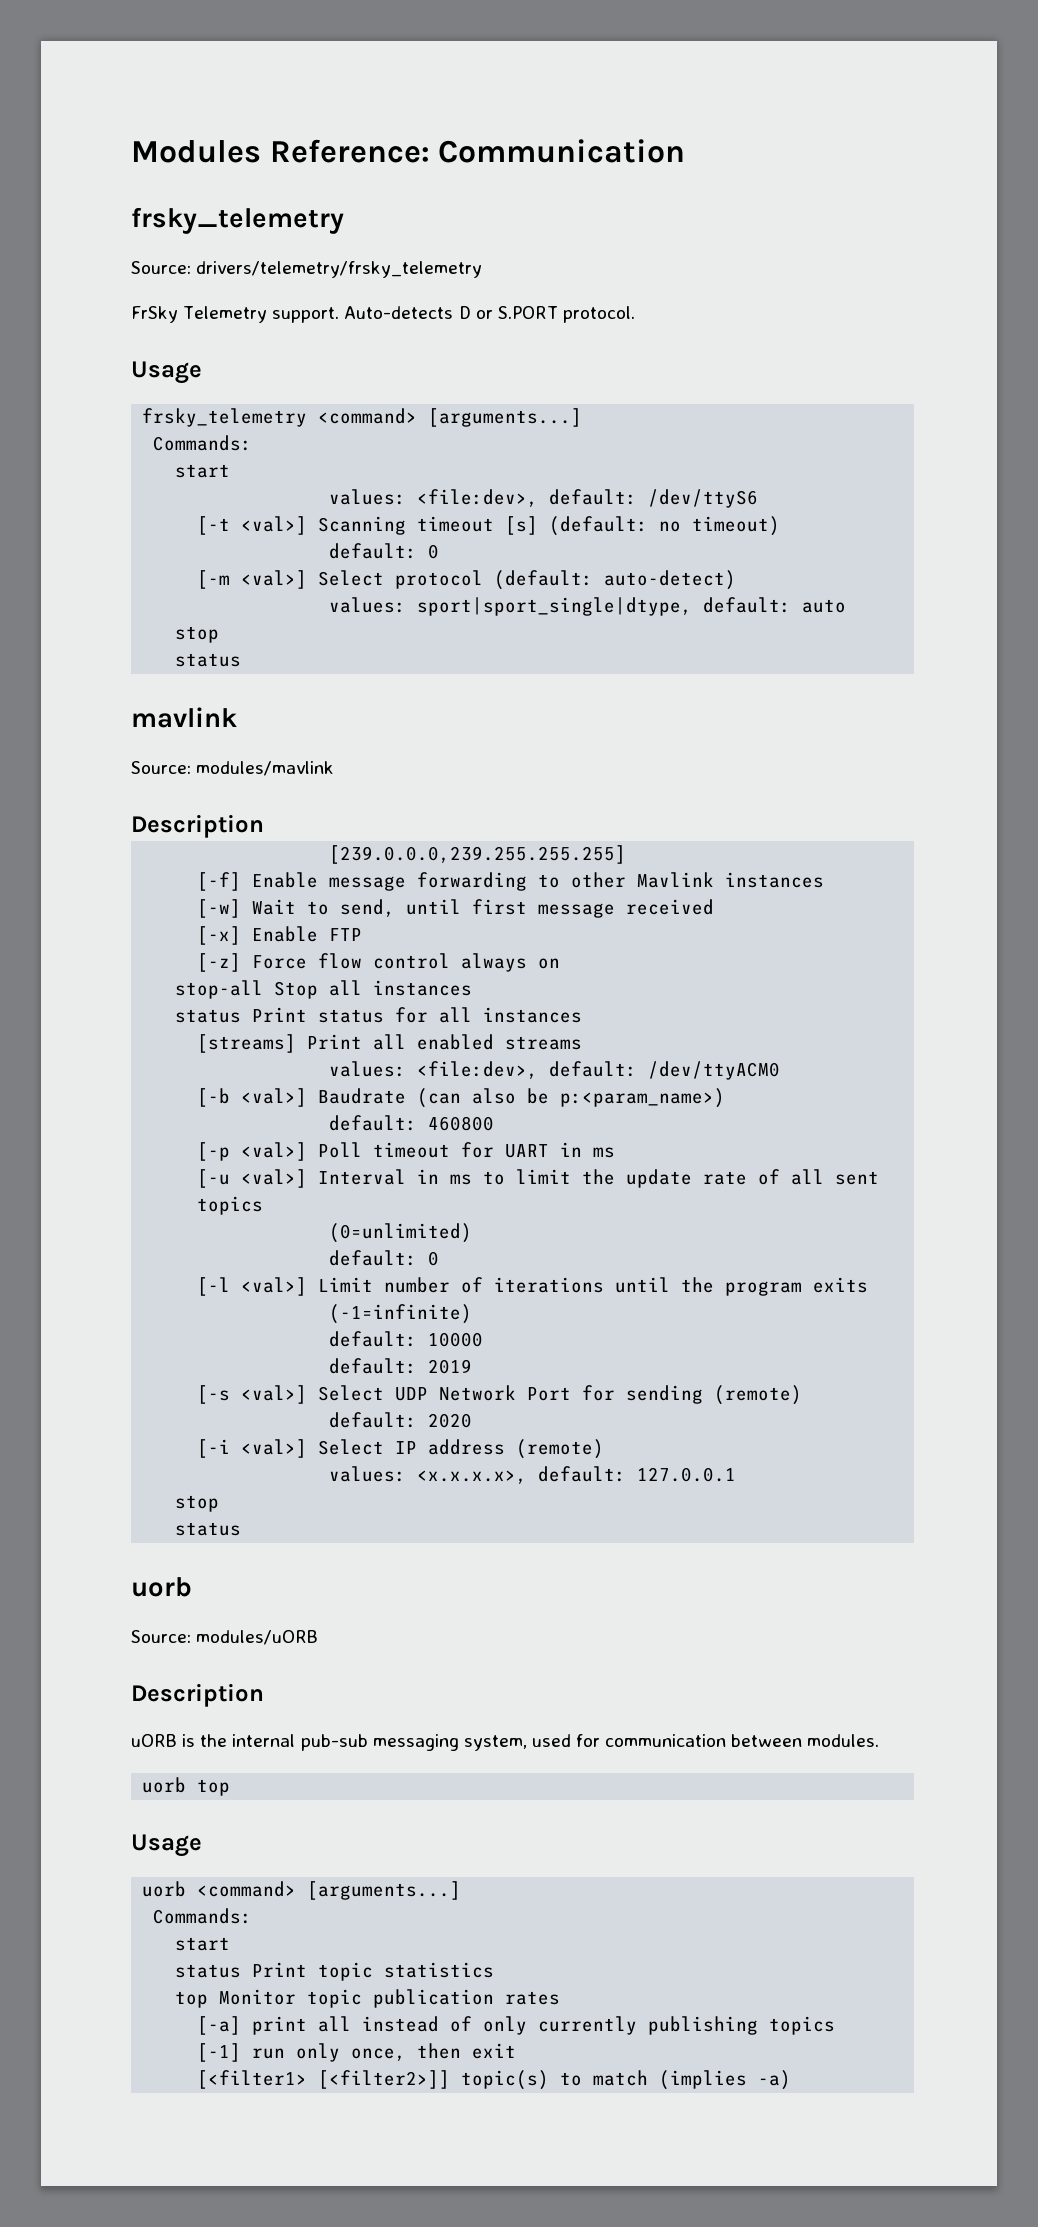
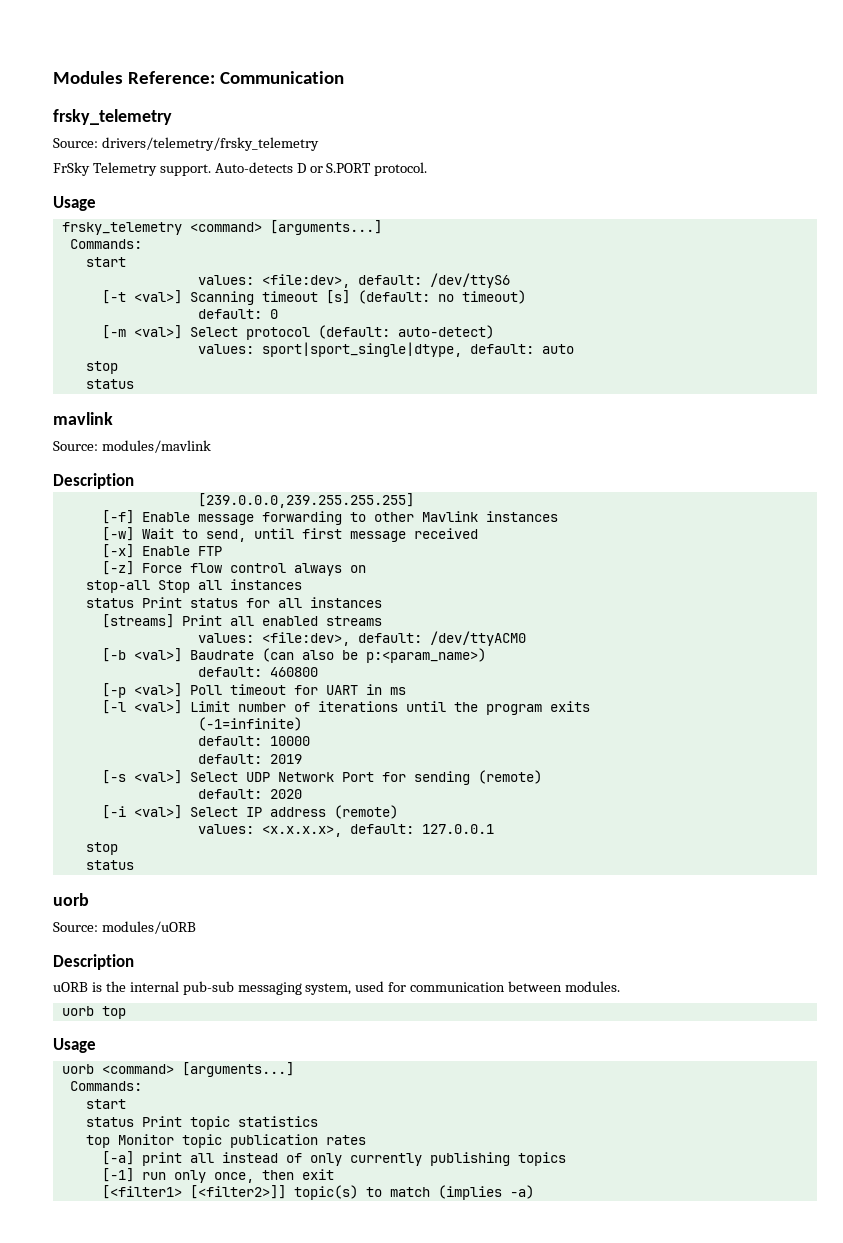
- [-u <val>] Interval in ms to limit the update rate of all sent topics
- (0=unlimited)
- default: 0

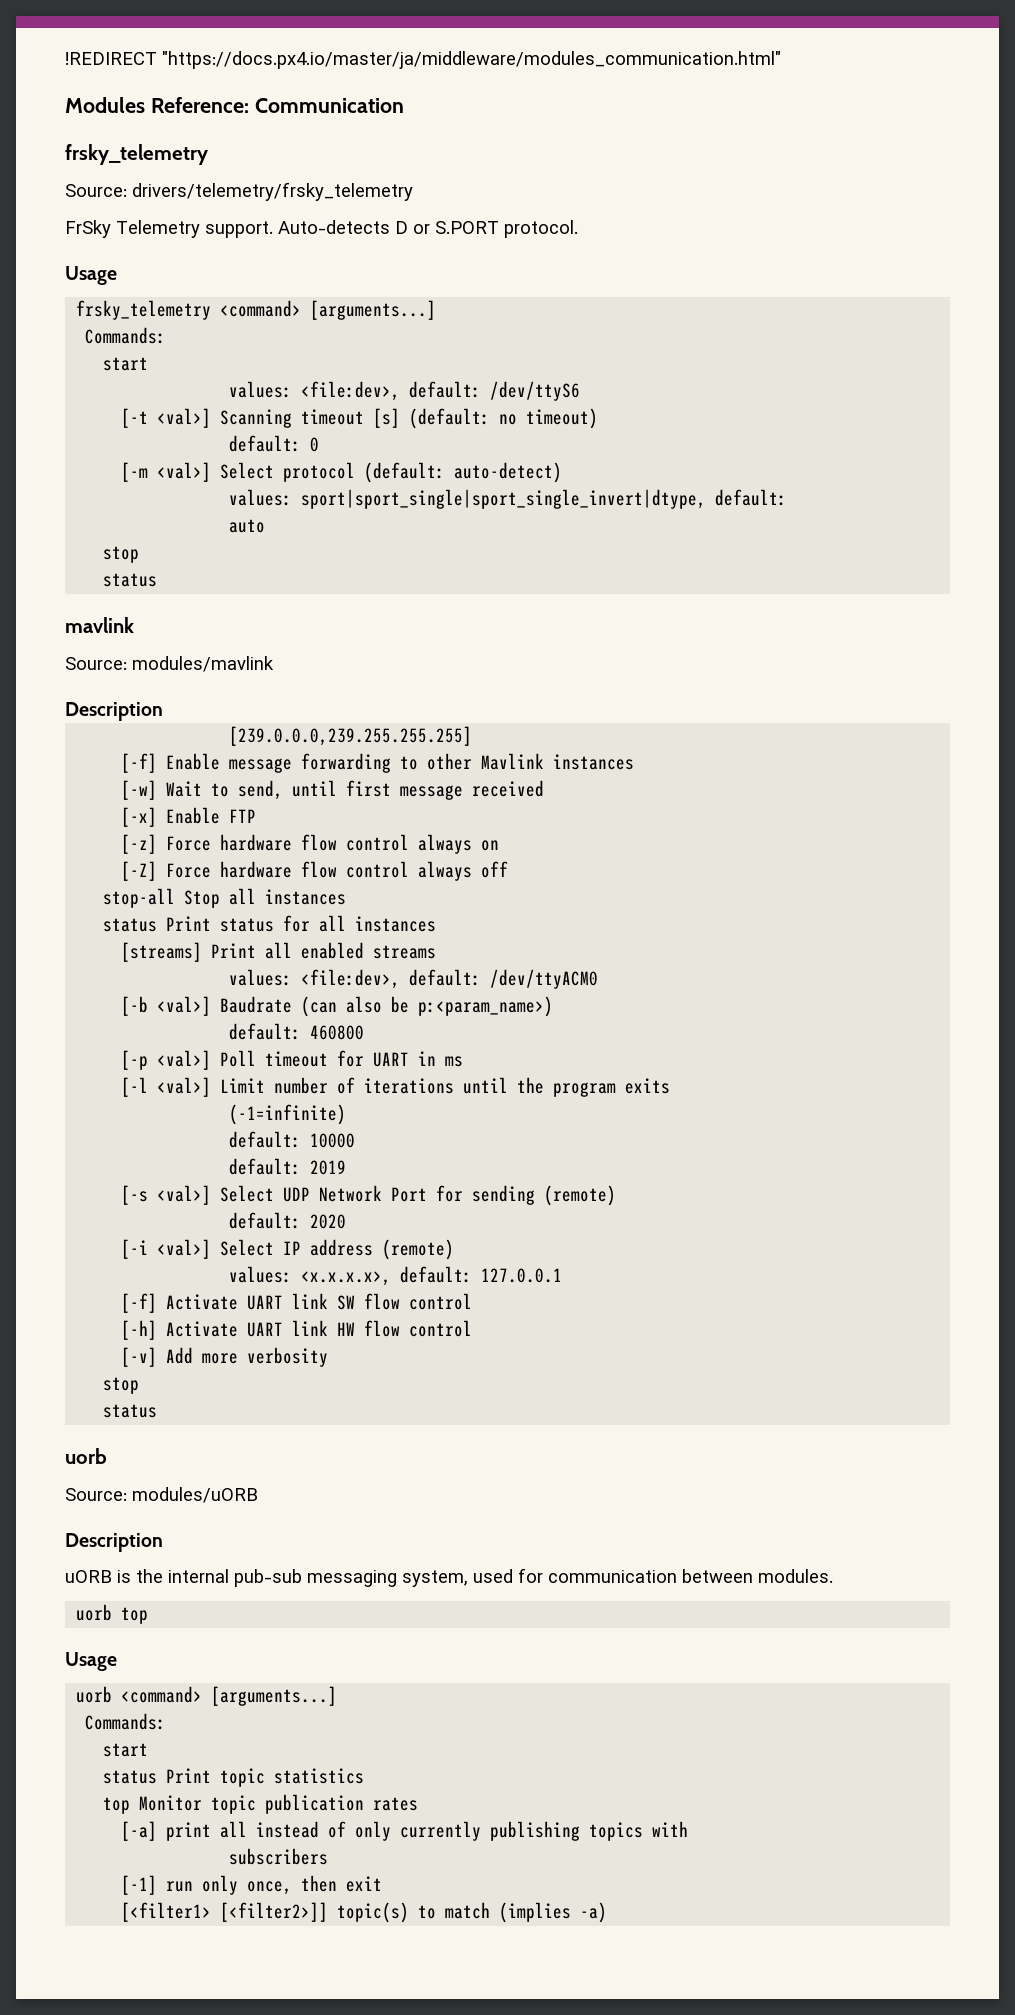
+ !REDIRECT "https://docs.px4.io/master/ja/middleware/modules_communication.html"
- values: sport|sport_single|dtype, default: auto
+ values: sport|sport_single|sport_single_invert|dtype, default:
+ auto
- [-z] Force flow control always on
+ [-z] Force hardware flow control always on
+ [-Z] Force hardware flow control always off
+ [-f] Activate UART link SW flow control
+ [-h] Activate UART link HW flow control
+ [-v] Add more verbosity
- [-a] print all instead of only currently publishing topics
+ [-a] print all instead of only currently publishing topics with
+ subscribers

